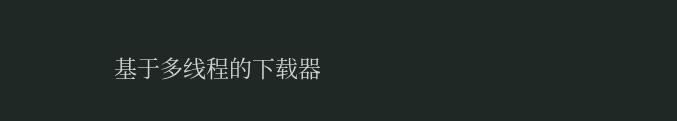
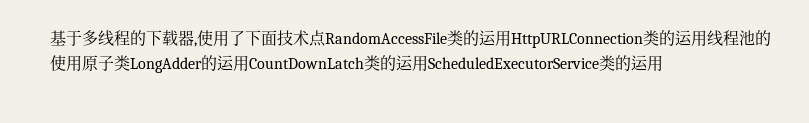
- 基于多线程的下载器
+ 基于多线程的下载器,使用了下面技术点RandomAccessFile类的运用HttpURLConnection类的运用线程池的使用原子类LongAdder的运用CountDownLatch类的运用ScheduledExecutorService类的运用

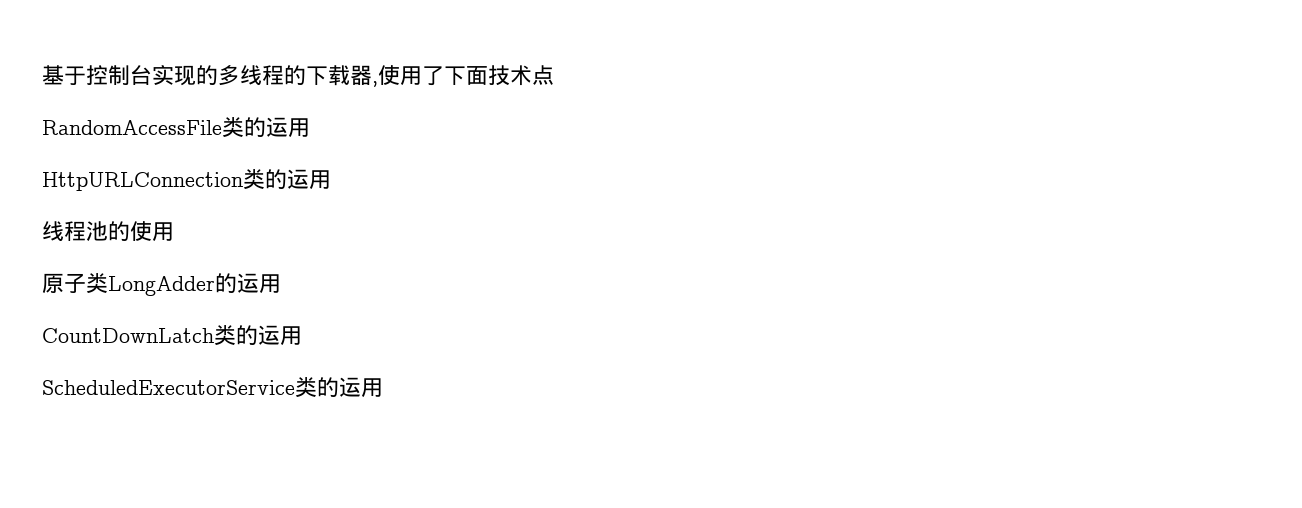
- 基于多线程的下载器,使用了下面技术点RandomAccessFile类的运用HttpURLConnection类的运用线程池的使用原子类LongAdder的运用CountDownLatch类的运用ScheduledExecutorService类的运用
+ 基于控制台实现的多线程的下载器,使用了下面技术点
+ RandomAccessFile类的运用
+ HttpURLConnection类的运用
+ 线程池的使用
+ 原子类LongAdder的运用
+ CountDownLatch类的运用
+ ScheduledExecutorService类的运用

